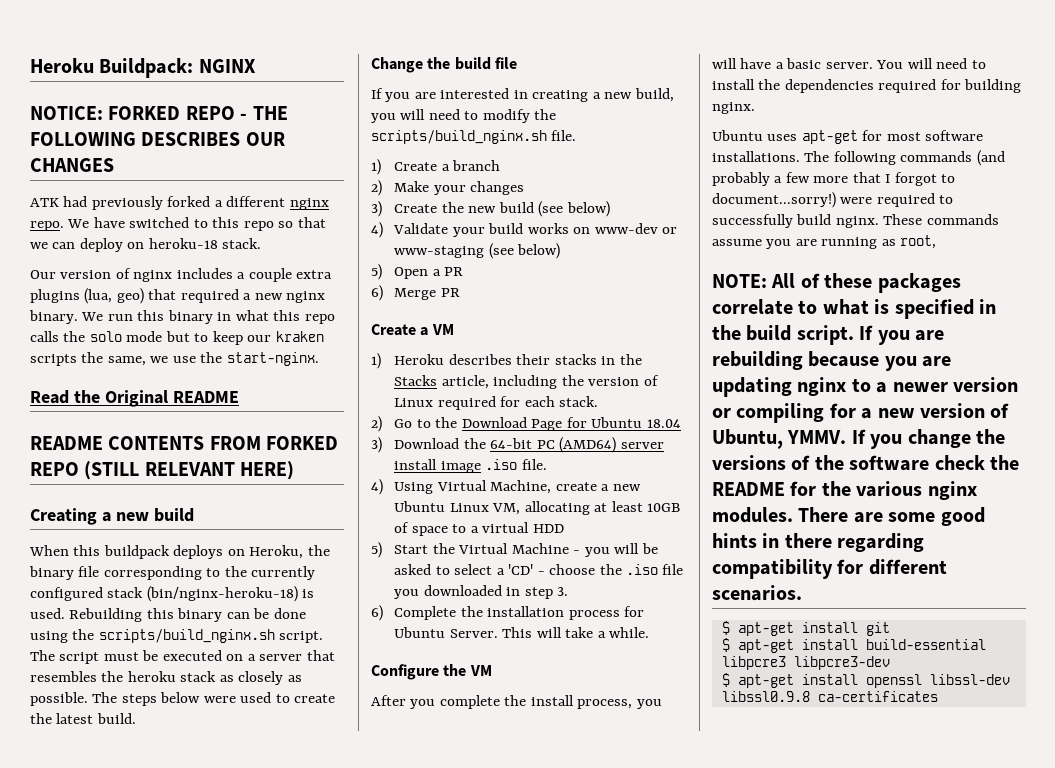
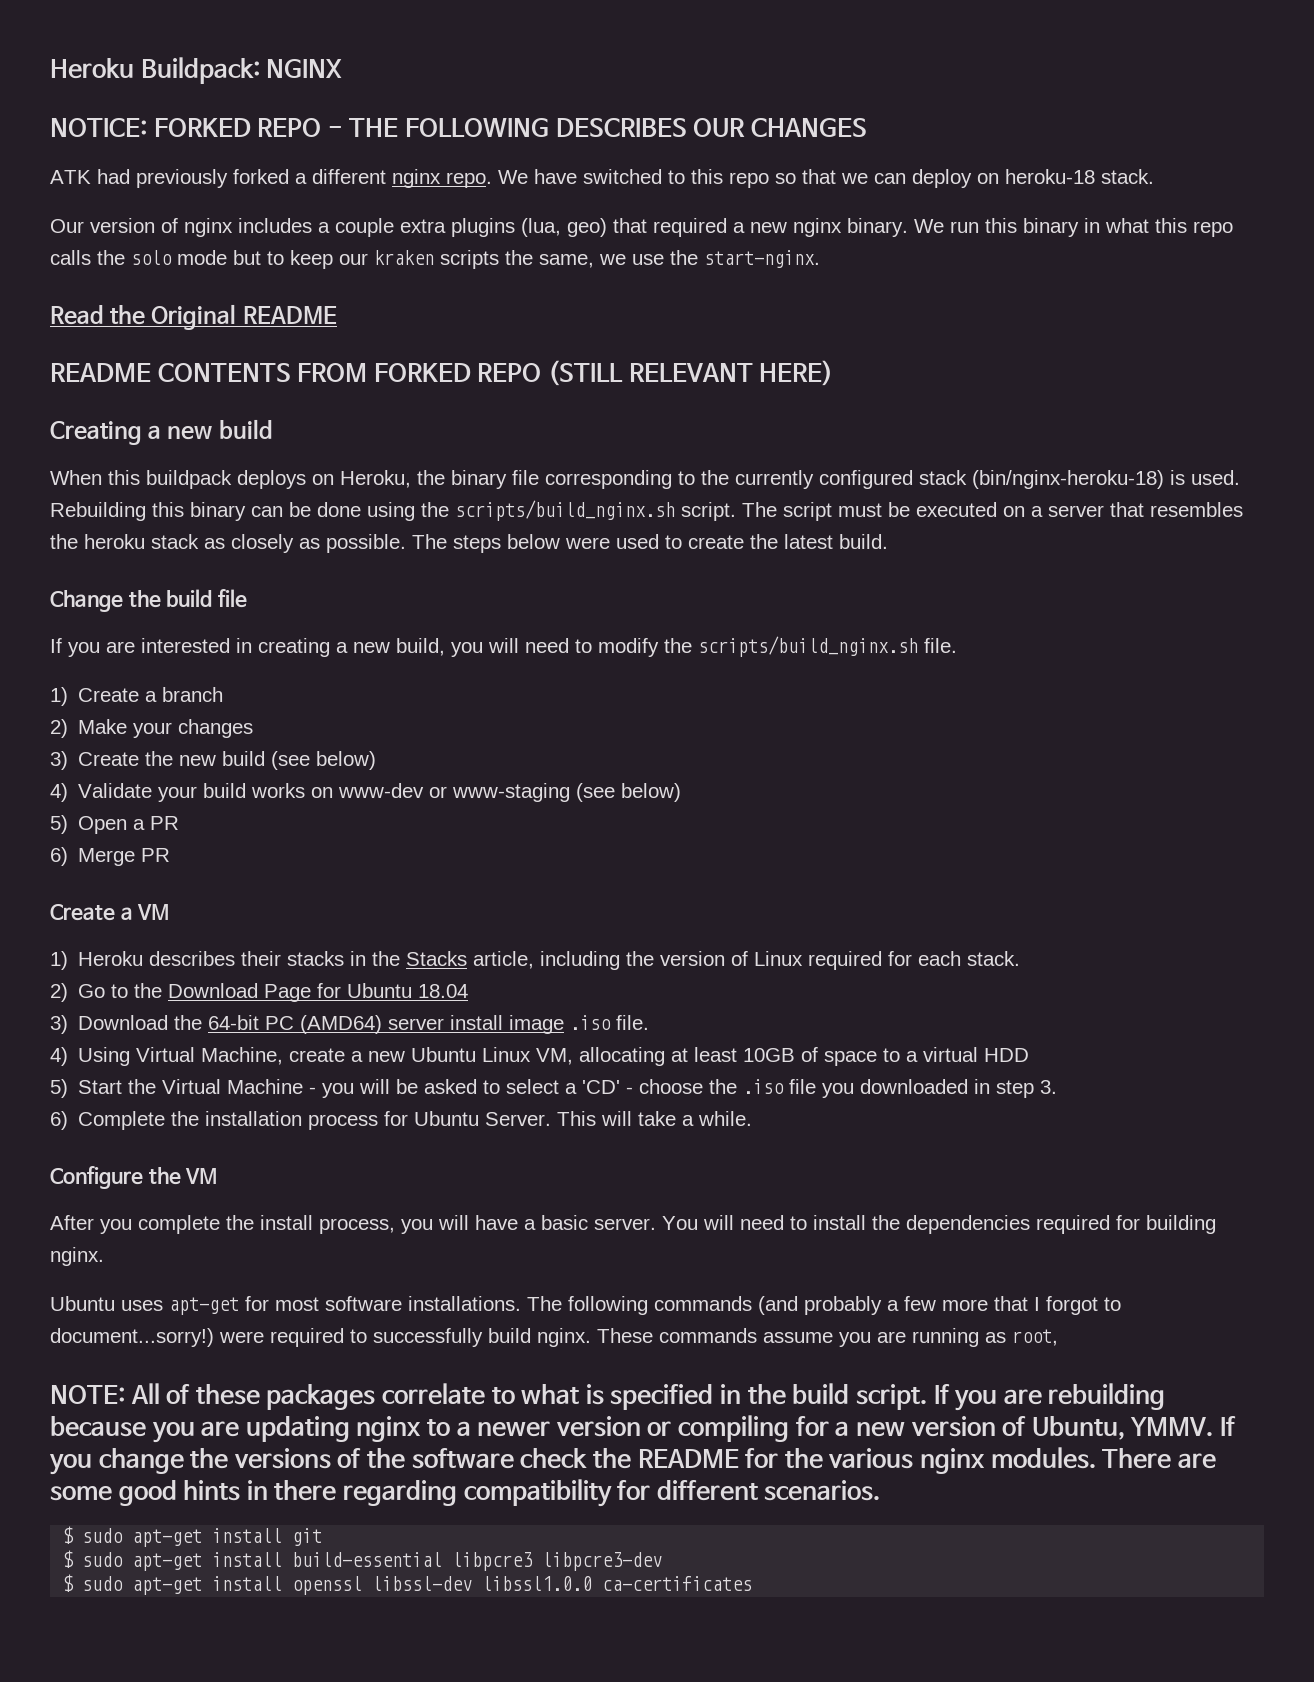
- $ apt-get install git
+ $ sudo apt-get install git
- $ apt-get install build-essential libpcre3 libpcre3-dev
+ $ sudo apt-get install build-essential libpcre3 libpcre3-dev
- $ apt-get install openssl libssl-dev libssl0.9.8 ca-certificates
+ $ sudo apt-get install openssl libssl-dev libssl1.0.0 ca-certificates

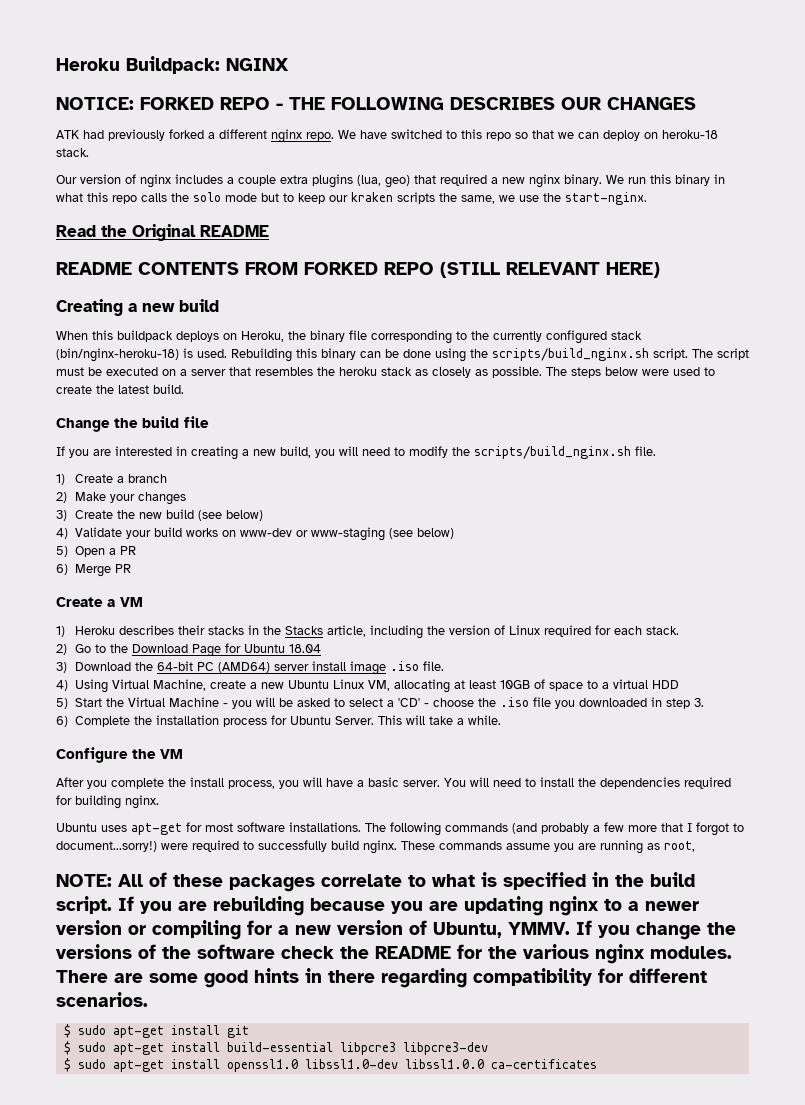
- $ sudo apt-get install openssl libssl-dev libssl1.0.0 ca-certificates
+ $ sudo apt-get install openssl1.0 libssl1.0-dev libssl1.0.0 ca-certificates

